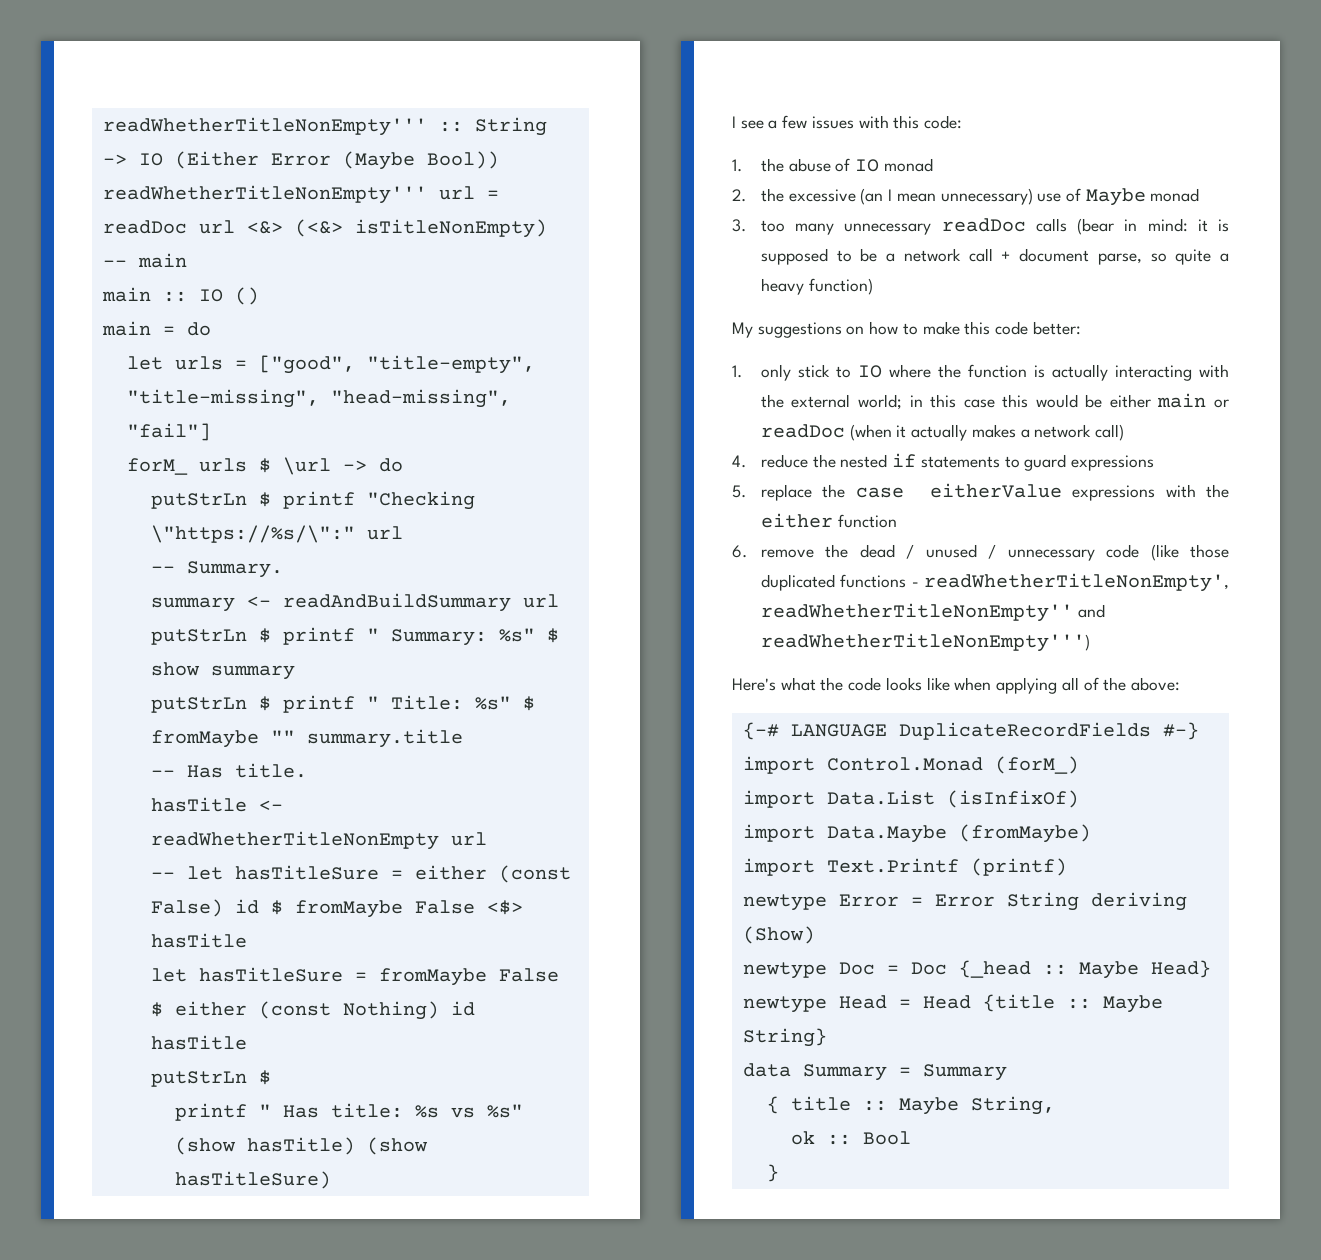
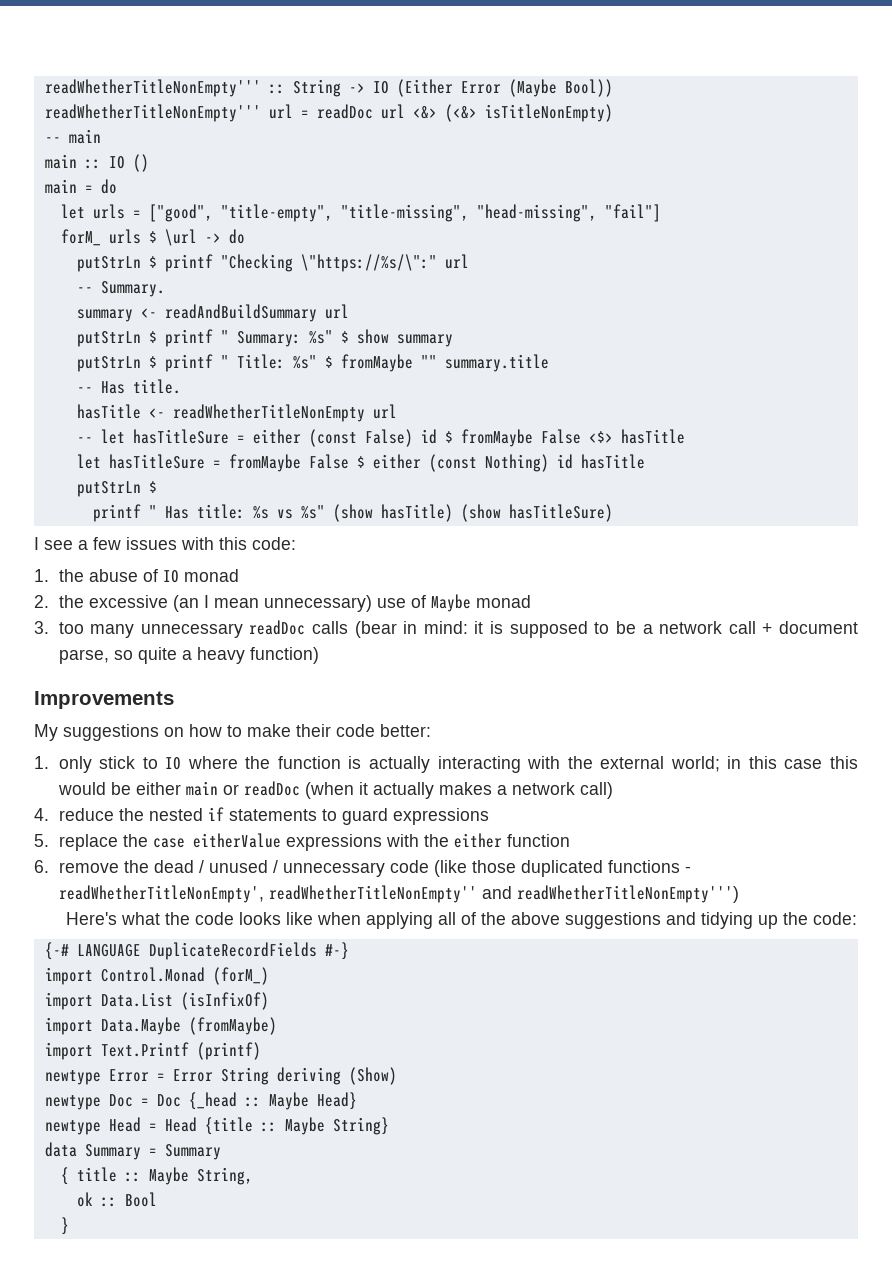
+ Improvements
- My suggestions on how to make this code better:
+ My suggestions on how to make their code better:
- Here's what the code looks like when applying all of the above:
+ Here's what the code looks like when applying all of the above suggestions and tidying up the code:

